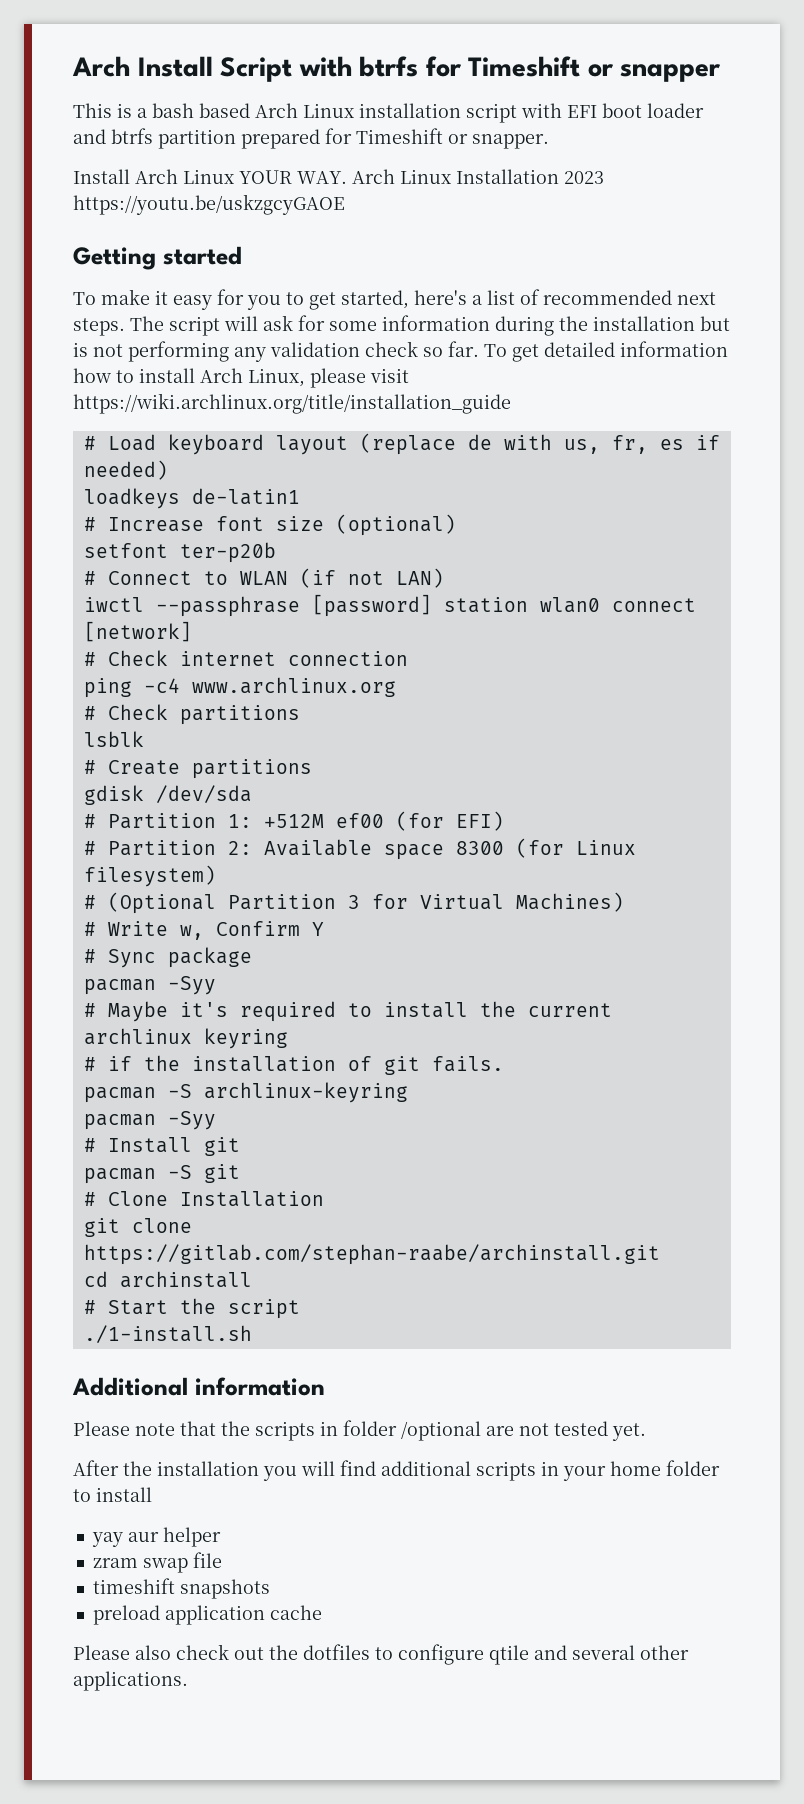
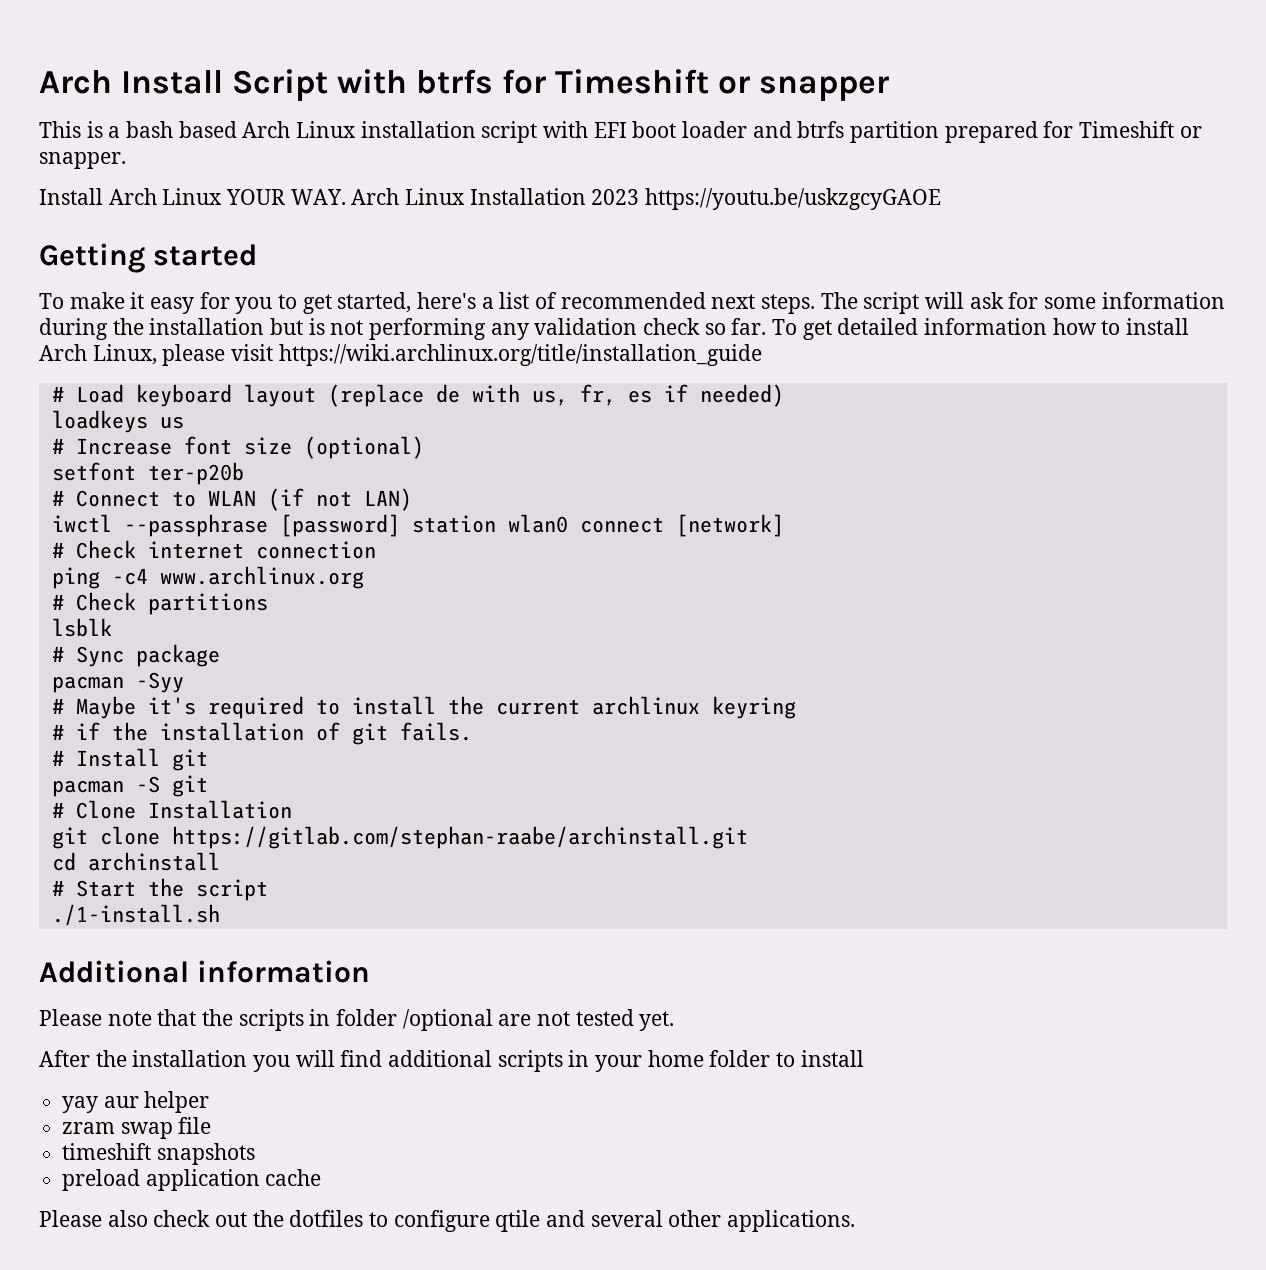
- loadkeys de-latin1
+ loadkeys us
- # Create partitions
- gdisk /dev/sda
- # Partition 1: +512M ef00 (for EFI)
- # Partition 2: Available space 8300 (for Linux filesystem)
- # (Optional Partition 3 for Virtual Machines)
- # Write w, Confirm Y
- pacman -S archlinux-keyring
- pacman -Syy

